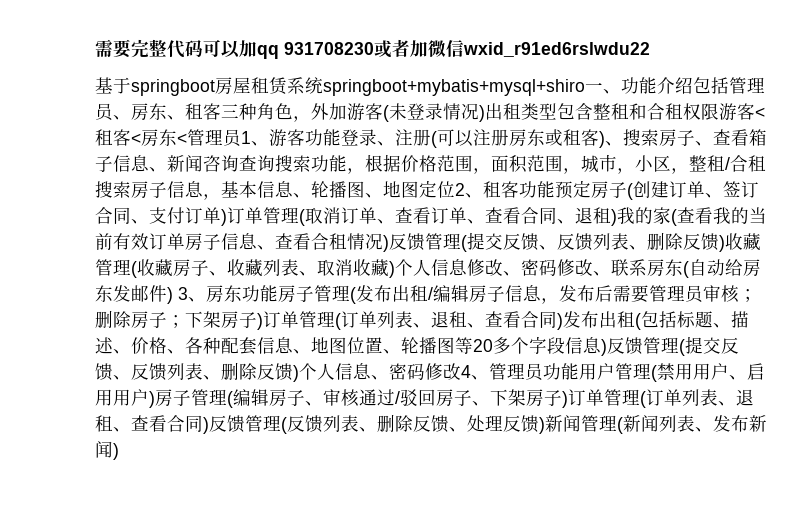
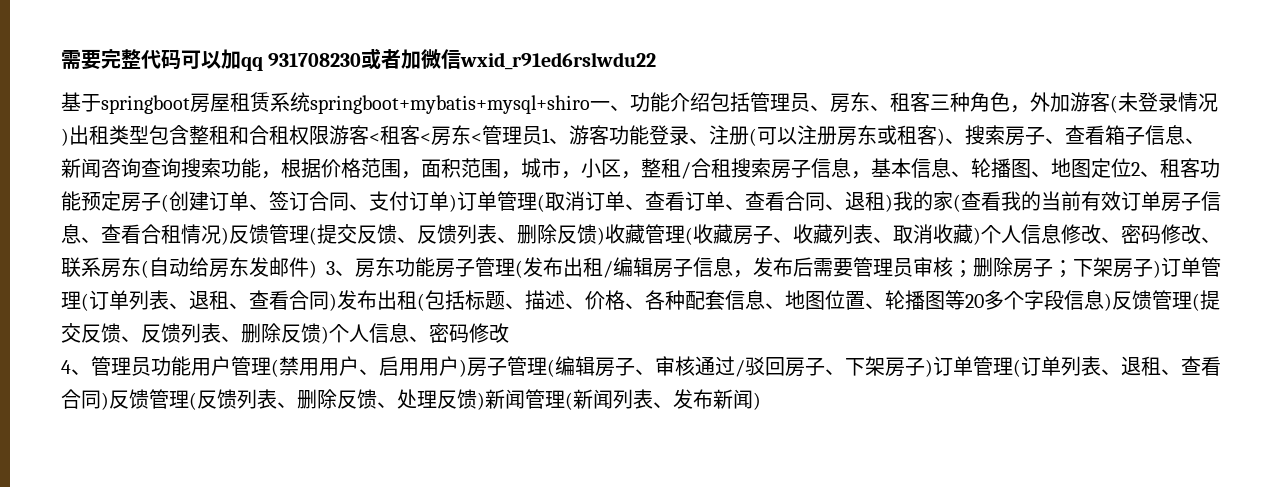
- 下架房子)订单管理(订单列表、退租、查看合同)发布出租(包括标题、描述、价格、各种配套信息、地图位置、轮播图等20多个字段信息)反馈管理(提交反馈、反馈列表、删除反馈)个人信息、密码修改4、管理员功能用户管理(禁用用户、启用用户)房子管理(编辑房子、审核通过/驳回房子、下架房子)订单管理(订单列表、退租、查看合同)反馈管理(反馈列表、删除反馈、处理反馈)新闻管理(新闻列表、发布新闻)
+ 下架房子)订单管理(订单列表、退租、查看合同)发布出租(包括标题、描述、价格、各种配套信息、地图位置、轮播图等20多个字段信息)反馈管理(提交反馈、反馈列表、删除反馈)个人信息、密码修改
+ 4、管理员功能用户管理(禁用用户、启用用户)房子管理(编辑房子、审核通过/驳回房子、下架房子)订单管理(订单列表、退租、查看合同)反馈管理(反馈列表、删除反馈、处理反馈)新闻管理(新闻列表、发布新闻)

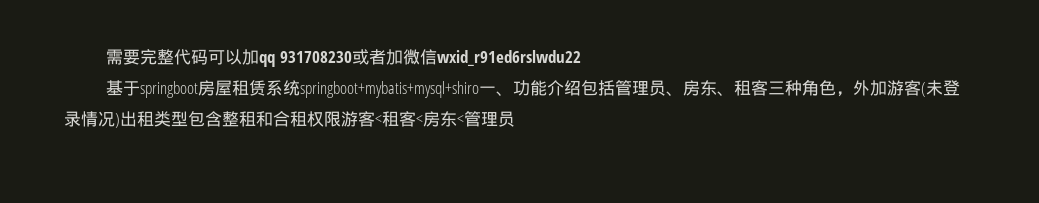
- 基于springboot房屋租赁系统springboot+mybatis+mysql+shiro一、功能介绍包括管理员、房东、租客三种角色，外加游客(未登录情况)出租类型包含整租和合租权限游客<租客<房东<管理员1、游客功能登录、注册(可以注册房东或租客)、搜索房子、查看箱子信息、新闻咨询查询搜索功能，根据价格范围，面积范围，城市，小区，整租/合租搜索房子信息，基本信息、轮播图、地图定位2、租客功能预定房子(创建订单、签订合同、支付订单)订单管理(取消订单、查看订单、查看合同、退租)我的家(查看我的当前有效订单房子信息、查看合租情况)反馈管理(提交反馈、反馈列表、删除反馈)收藏管理(收藏房子、收藏列表、取消收藏)个人信息修改、密码修改、联系房东(自动给房东发邮件) 3、房东功能房子管理(发布出租/编辑房子信息，发布后需要管理员审核；删除房子；下架房子)订单管理(订单列表、退租、查看合同)发布出租(包括标题、描述、价格、各种配套信息、地图位置、轮播图等20多个字段信息)反馈管理(提交反馈、反馈列表、删除反馈)个人信息、密码修改
- 4、管理员功能用户管理(禁用用户、启用用户)房子管理(编辑房子、审核通过/驳回房子、下架房子)订单管理(订单列表、退租、查看合同)反馈管理(反馈列表、删除反馈、处理反馈)新闻管理(新闻列表、发布新闻)
+ 基于springboot房屋租赁系统springboot+mybatis+mysql+shiro一、功能介绍包括管理员、房东、租客三种角色，外加游客(未登录情况)出租类型包含整租和合租权限游客<租客<房东<管理员

